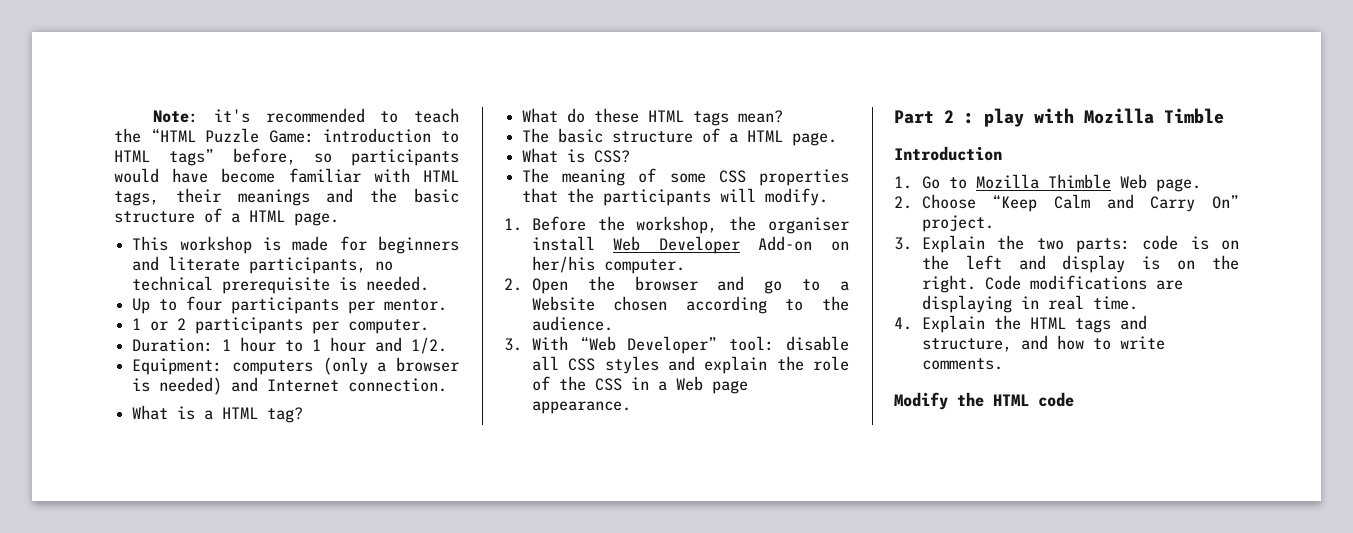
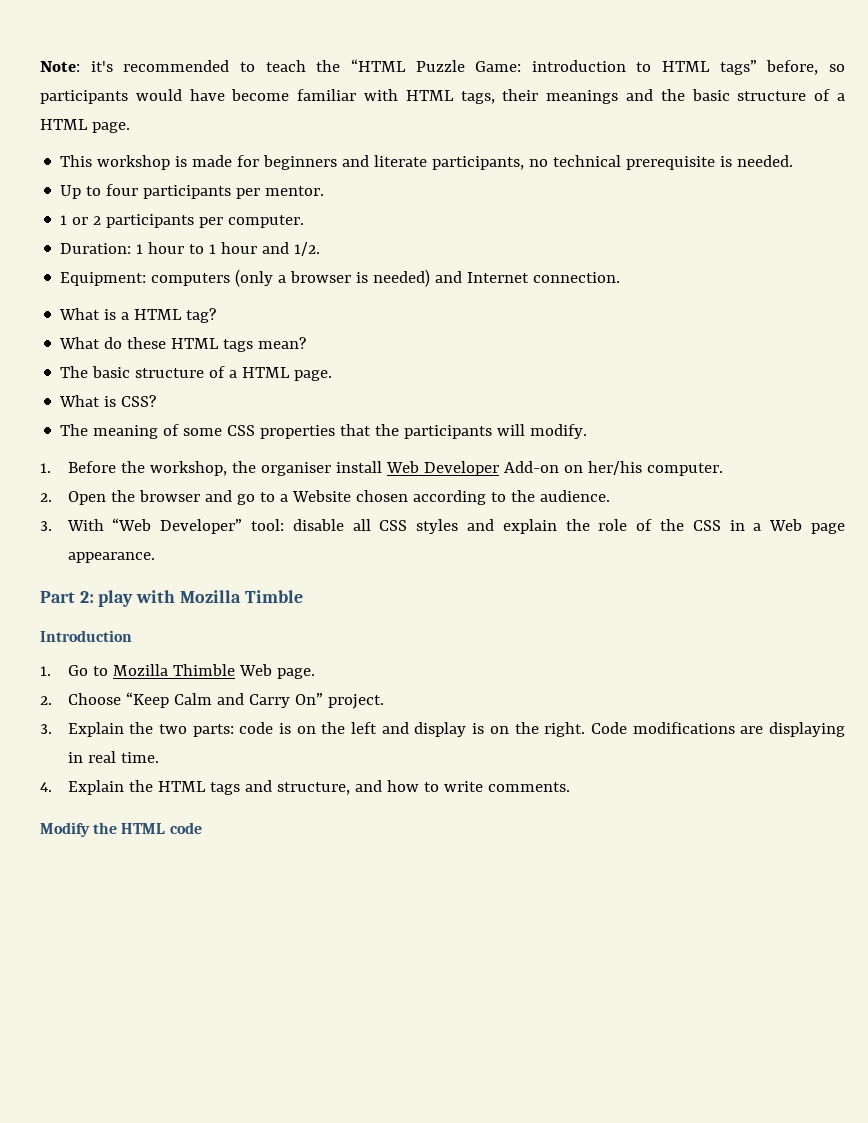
- Part 2 : play with Mozilla Timble
+ Part 2: play with Mozilla Timble

